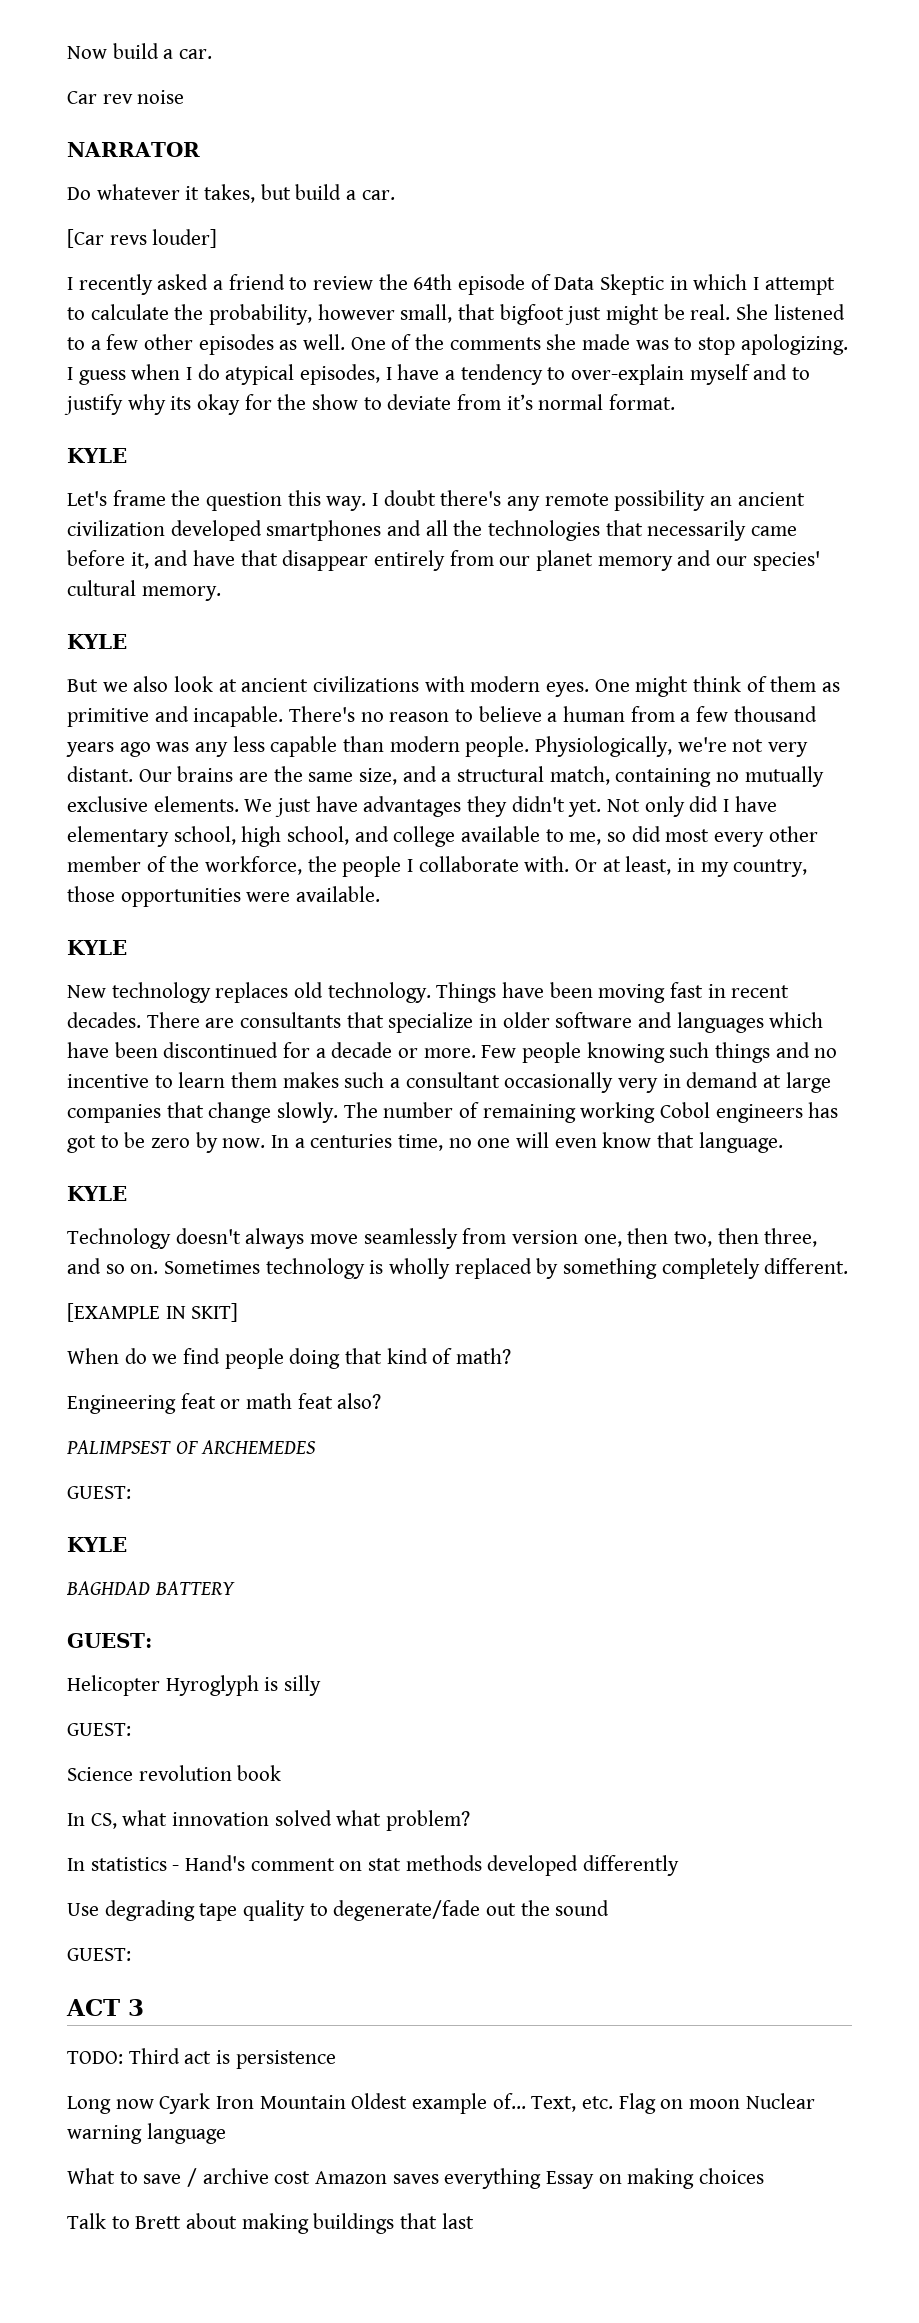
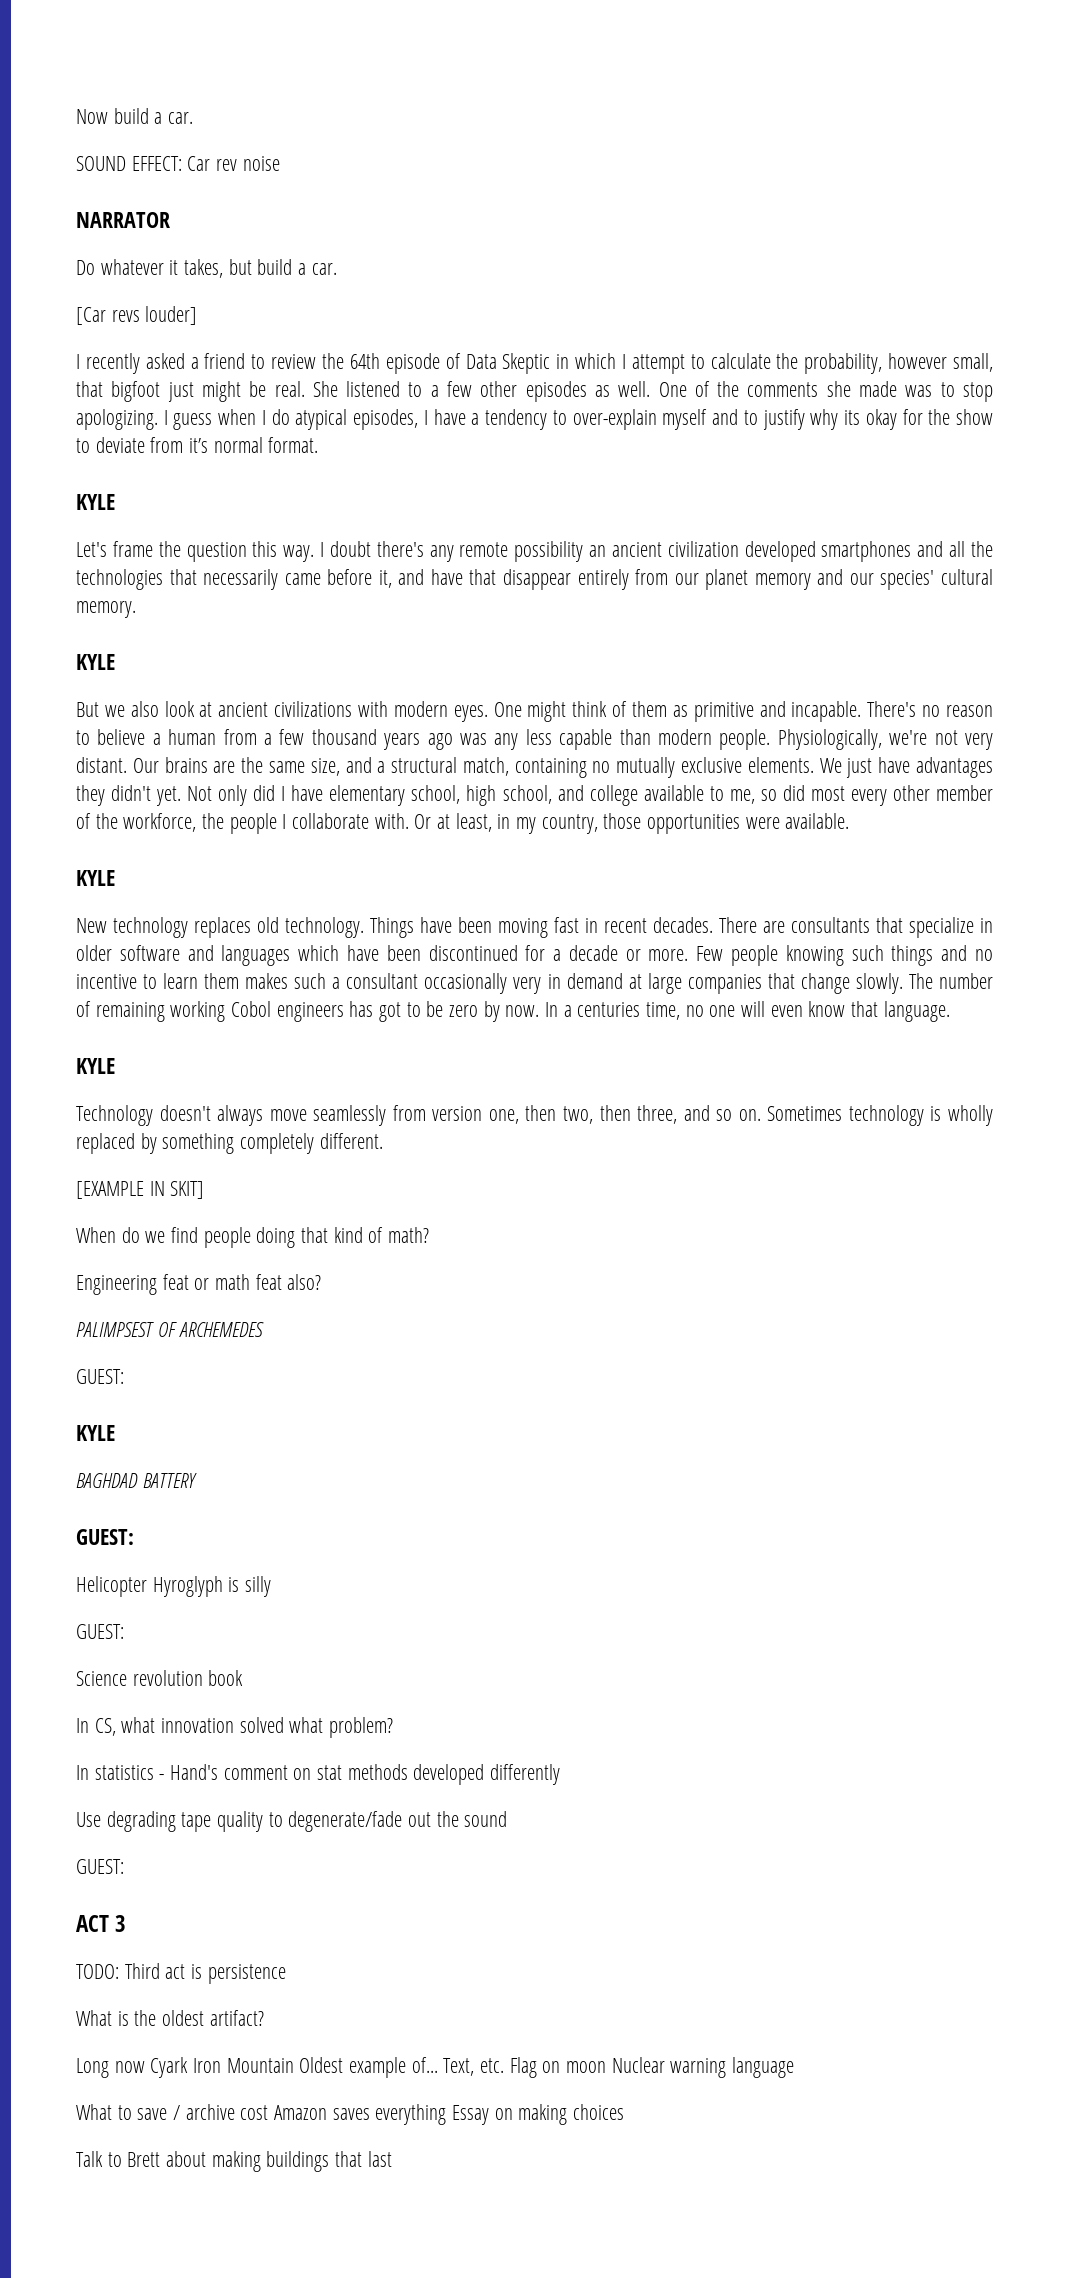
- Car rev noise
+ SOUND EFFECT: Car rev noise
+ What is the oldest artifact?

